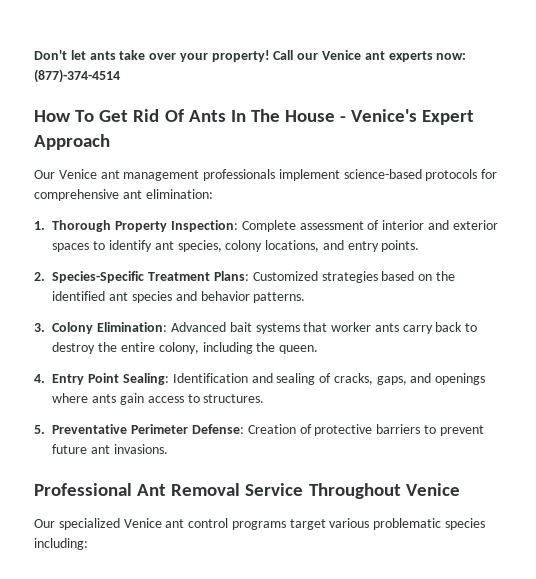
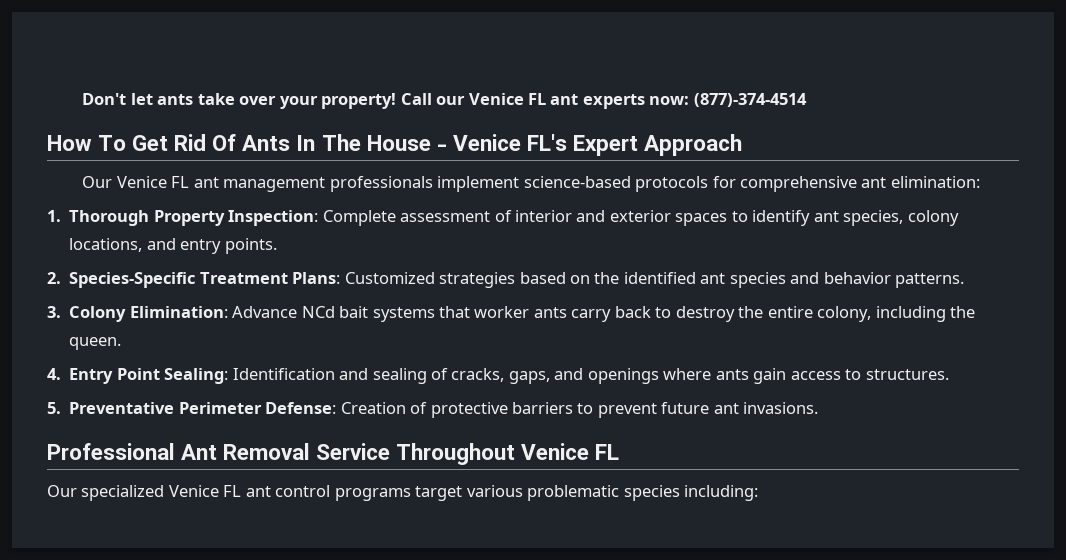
- Call our Venice ant experts now: (877)-374-4514
+ Call our Venice FL ant experts now: (877)-374-4514
- How To Get Rid Of Ants In The House - Venice's Expert Approach
+ How To Get Rid Of Ants In The House - Venice FL's Expert Approach
- Our Venice ant management professionals implement science-based protocols for comprehensive ant elimination:
+ Our Venice FL ant management professionals implement science-based protocols for comprehensive ant elimination:
- 3. Colony Elimination: Advanced bait systems that worker ants carry back to destroy the entire colony, including the queen.
+ 3. Colony Elimination: Advance NCd bait systems that worker ants carry back to destroy the entire colony, including the queen.
- Professional Ant Removal Service Throughout Venice
+ Professional Ant Removal Service Throughout Venice FL
- Our specialized Venice ant control programs target various problematic species including:
+ Our specialized Venice FL ant control programs target various problematic species including:

